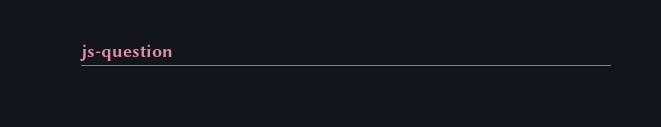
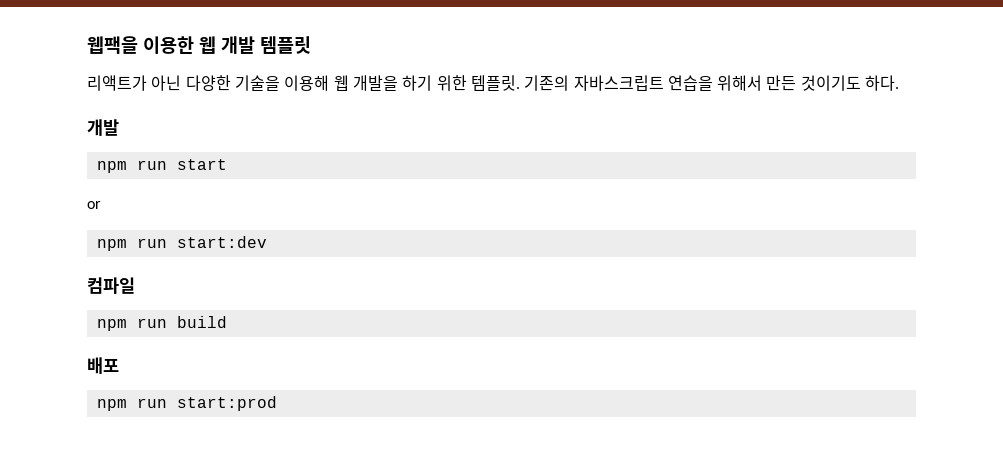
- js-question
+ 웹팩을 이용한 웹 개발 템플릿
+ 리액트가 아닌 다양한 기술을 이용해 웹 개발을 하기 위한 템플릿. 기존의 자바스크립트 연습을 위해서 만든 것이기도 하다.
+ 개발
+ npm run start
+ or
+ npm run start:dev
+ 컴파일
+ npm run build
+ 배포
+ npm run start:prod

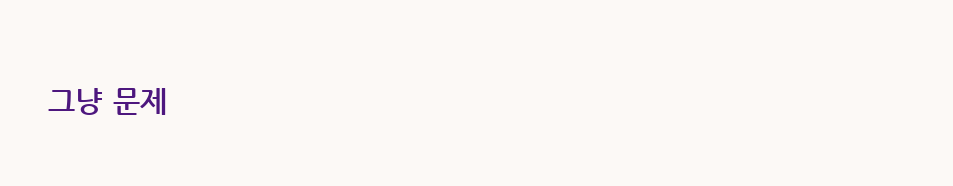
- 웹팩을 이용한 웹 개발 템플릿
- 리액트가 아닌 다양한 기술을 이용해 웹 개발을 하기 위한 템플릿. 기존의 자바스크립트 연습을 위해서 만든 것이기도 하다.
- 개발
- npm run start
- or
- npm run start:dev
- 컴파일
- npm run build
- 배포
- npm run start:prod
+ 그냥 문제

